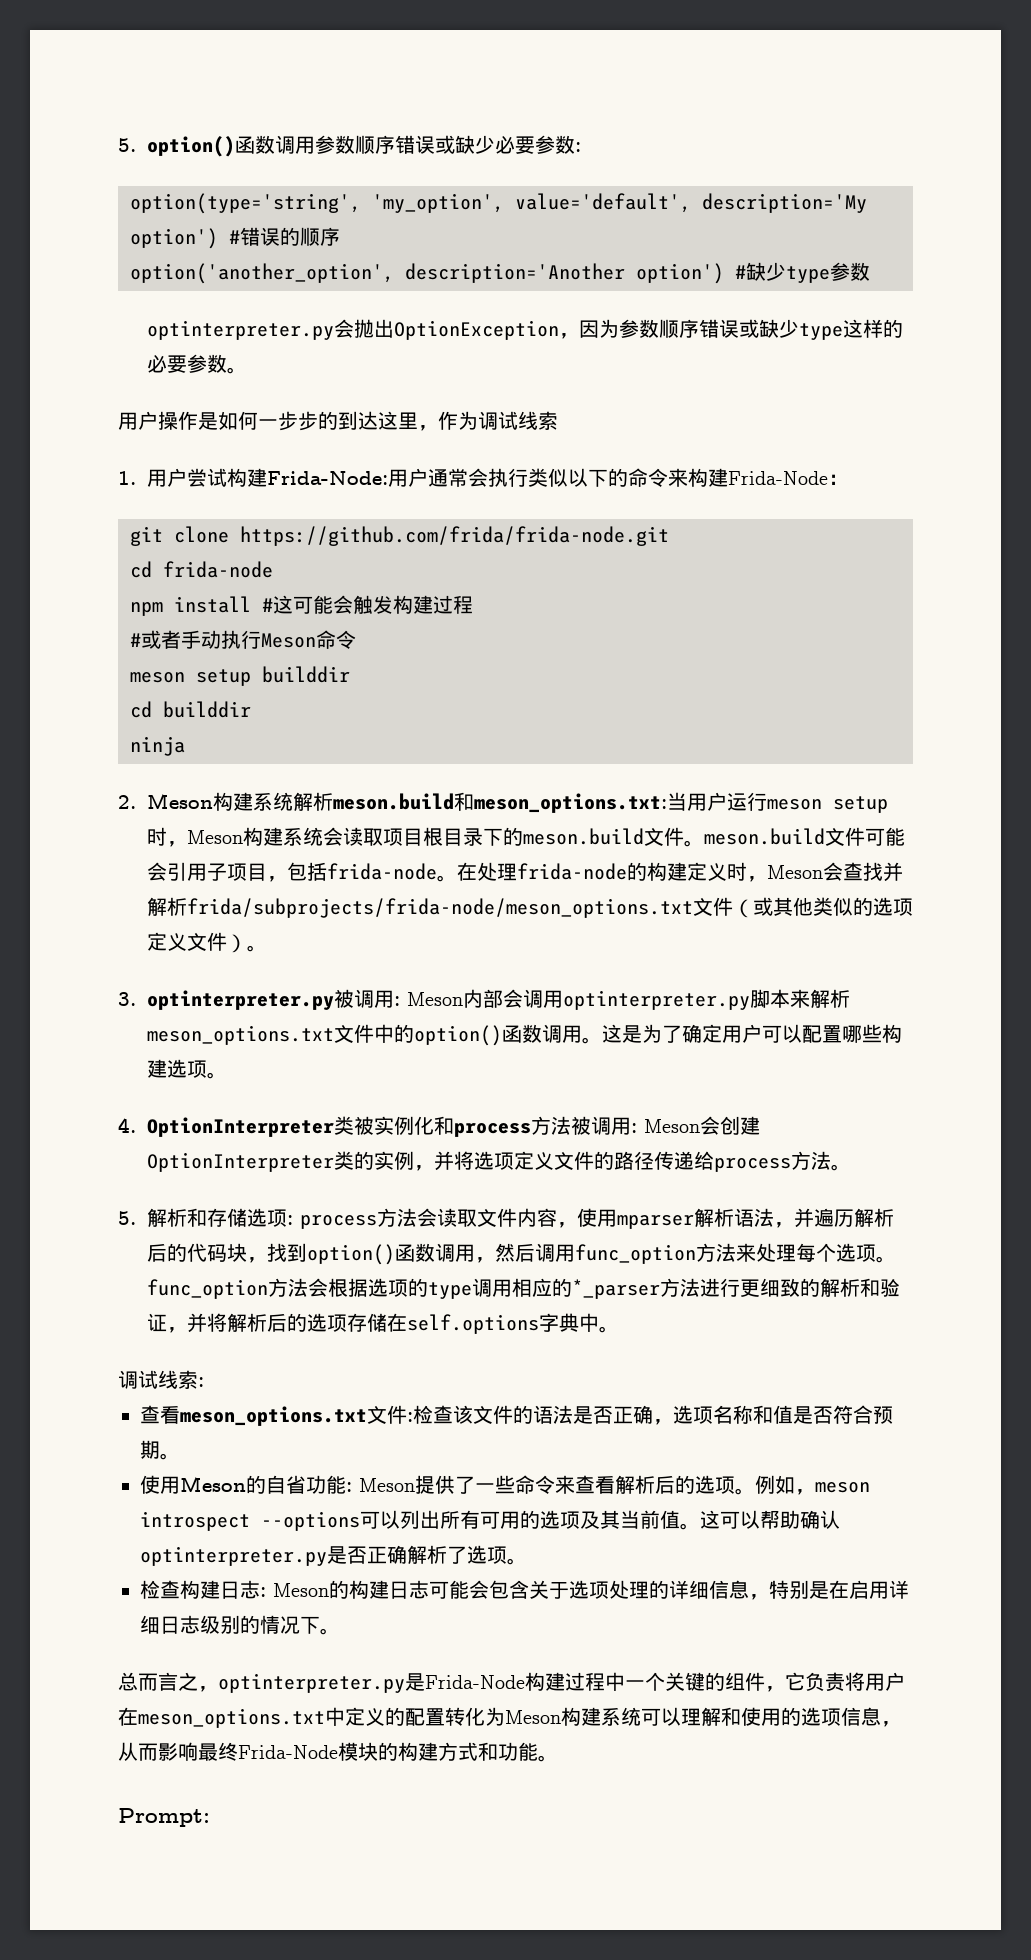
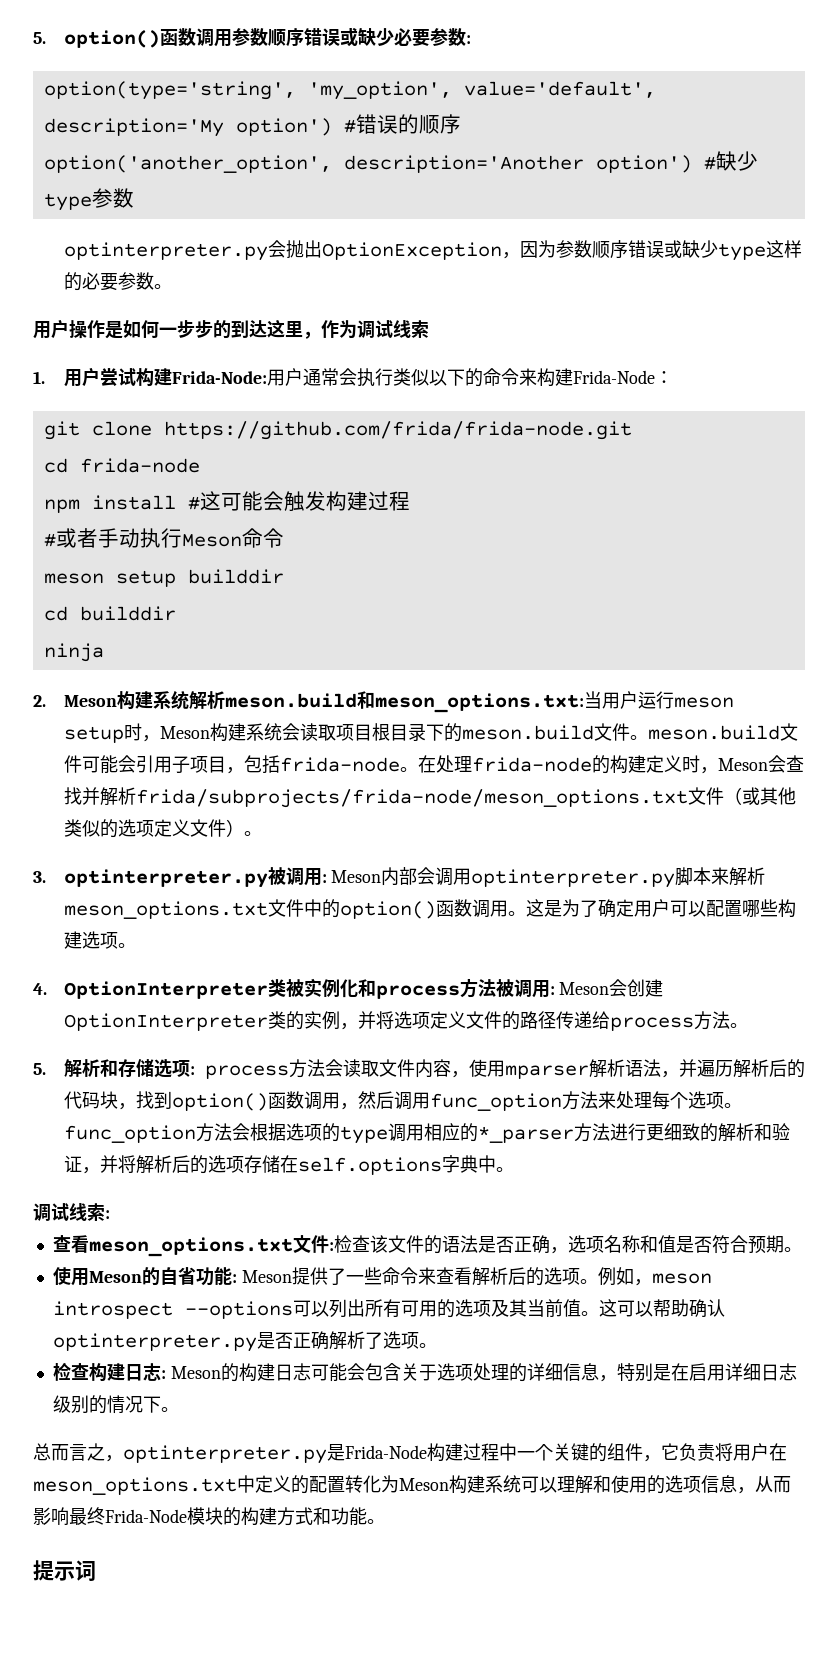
- Prompt:
+ 提示词

